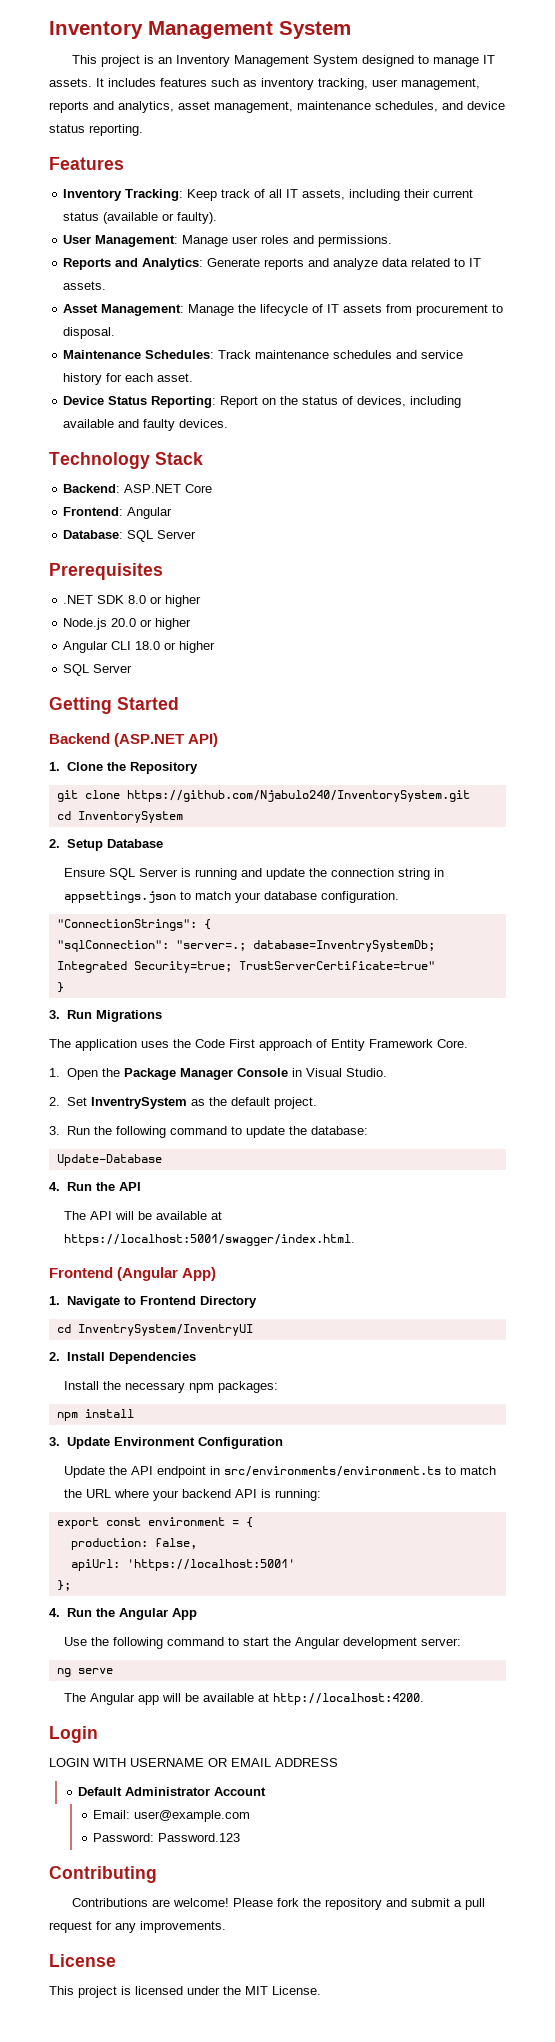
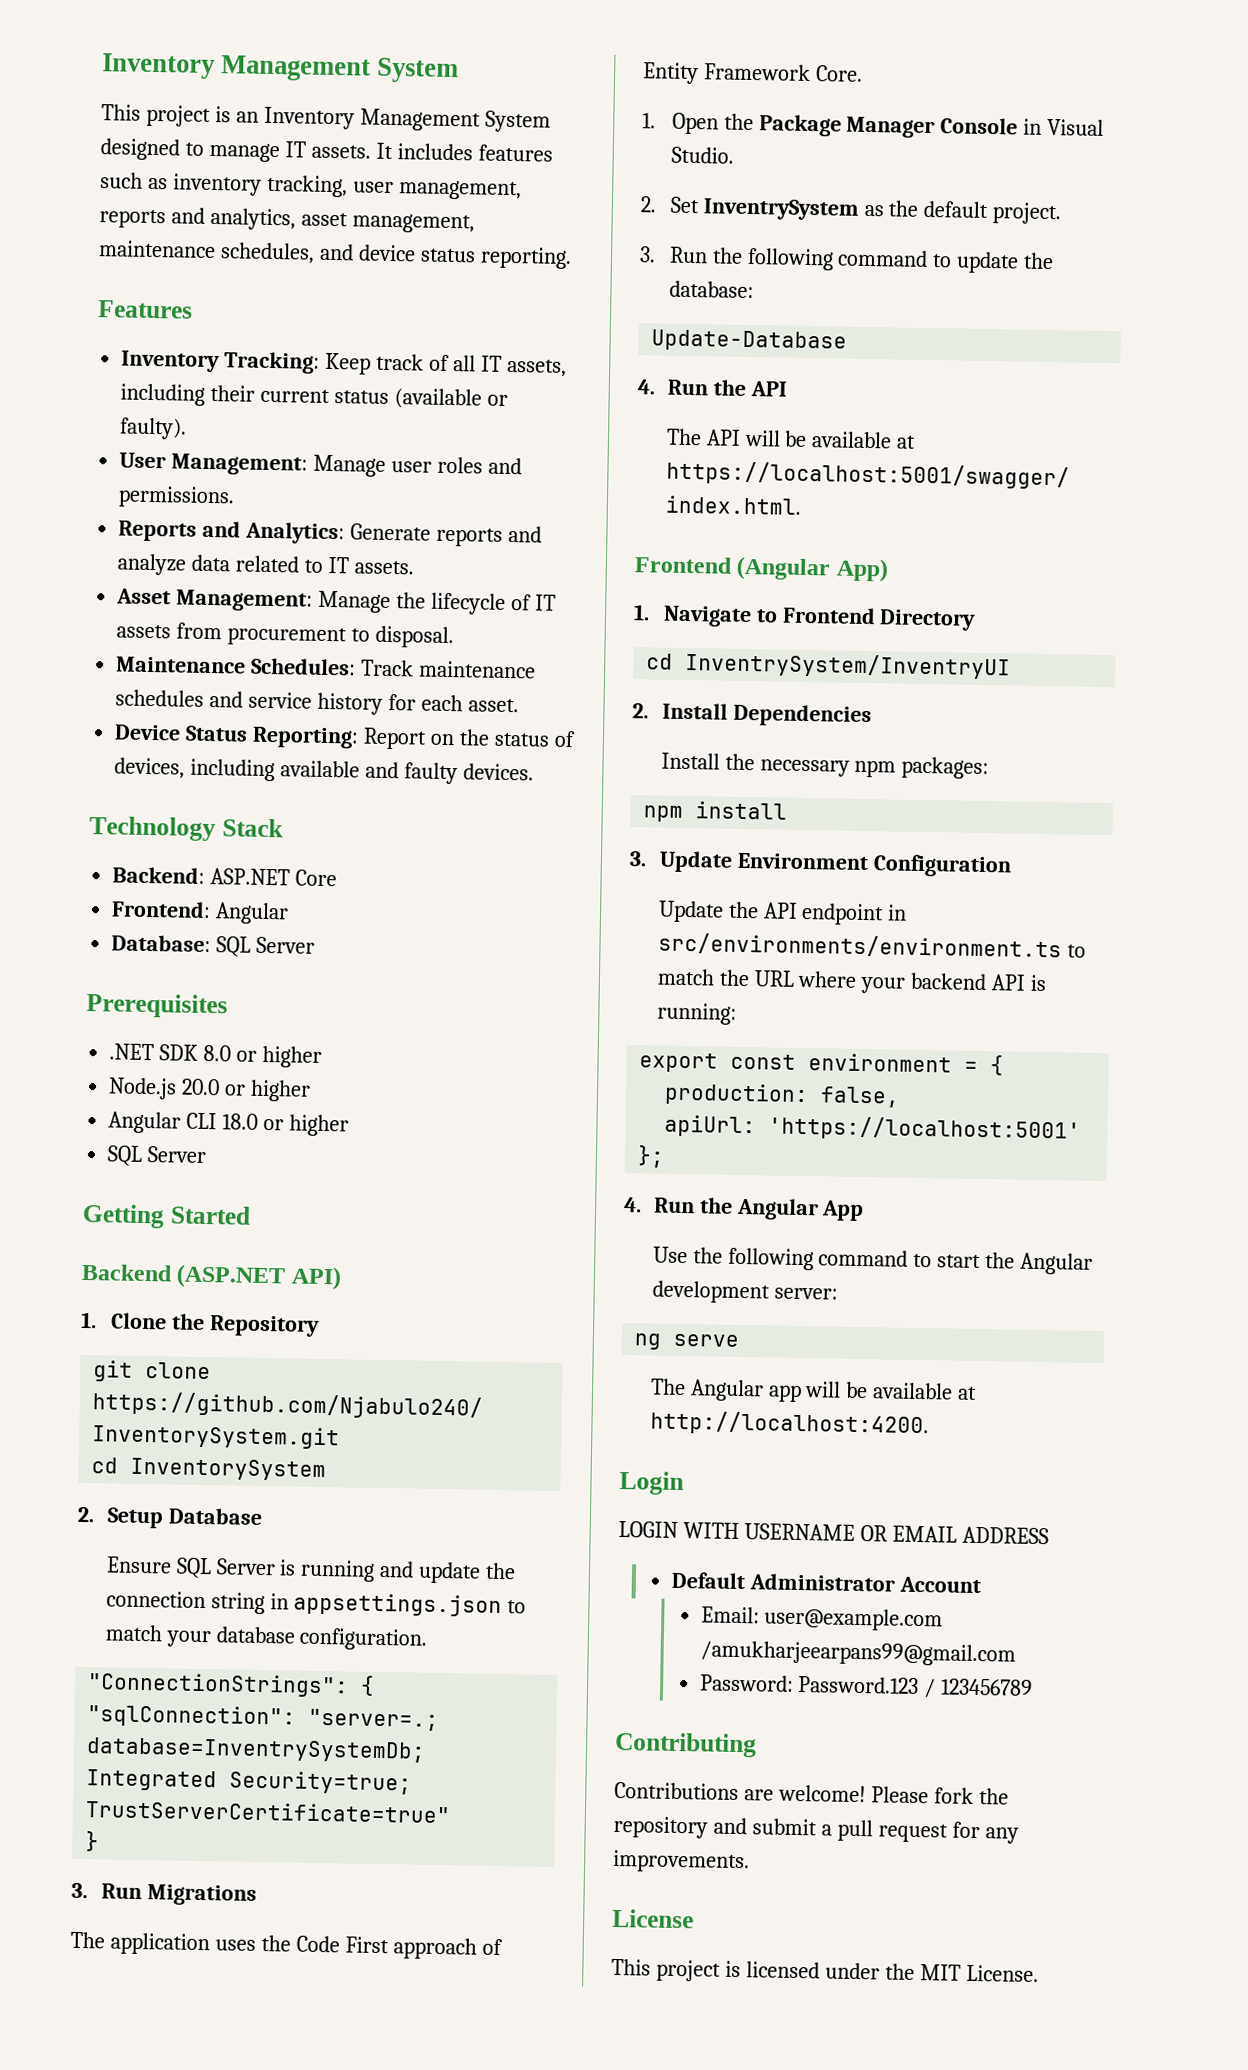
- Email: user@example.com
+ Email: user@example.com /amukharjeearpans99@gmail.com
- Password: Password.123
+ Password: Password.123 / 123456789

